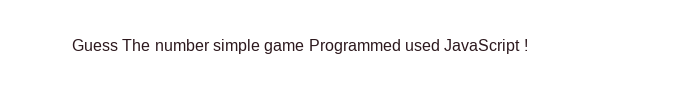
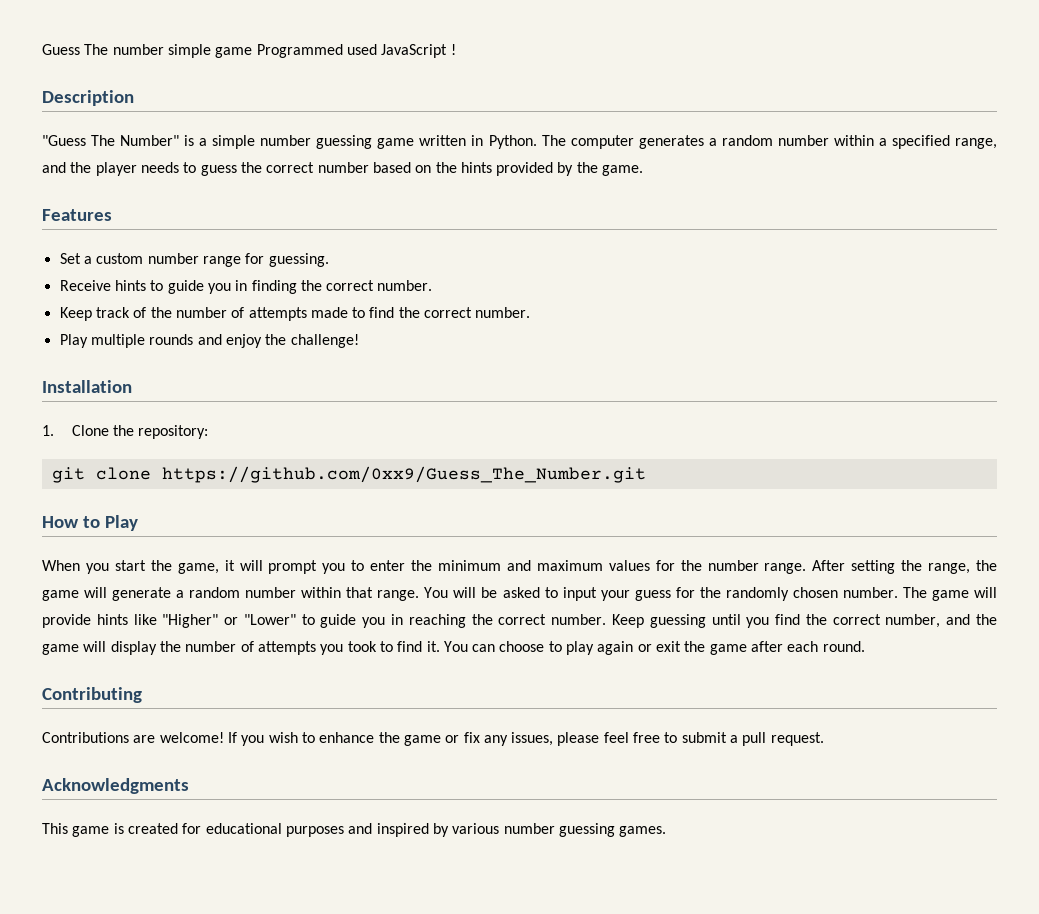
+ Description
+ "Guess The Number" is a simple number guessing game written in Python. The computer generates a random number within a specified range, and the player needs to guess the correct number based on the hints provided by the game.
+ Features
+ Set a custom number range for guessing.
+ Receive hints to guide you in finding the correct number.
+ Keep track of the number of attempts made to find the correct number.
+ Play multiple rounds and enjoy the challenge!
+ Installation
+ 1. Clone the repository:
+ git clone https://github.com/0xx9/Guess_The_Number.git
+ How to Play
+ When you start the game, it will prompt you to enter the minimum and maximum values for the number range. After setting the range, the game will generate a random number within that range. You will be asked to input your guess for the randomly chosen number. The game will provide hints like "Higher" or "Lower" to guide you in reaching the correct number. Keep guessing until you find the correct number, and the game will display the number of attempts you took to find it. You can choose to play again or exit the game after each round.
+ Contributing
+ Contributions are welcome! If you wish to enhance the game or fix any issues, please feel free to submit a pull request.
+ Acknowledgments
+ This game is created for educational purposes and inspired by various number guessing games.

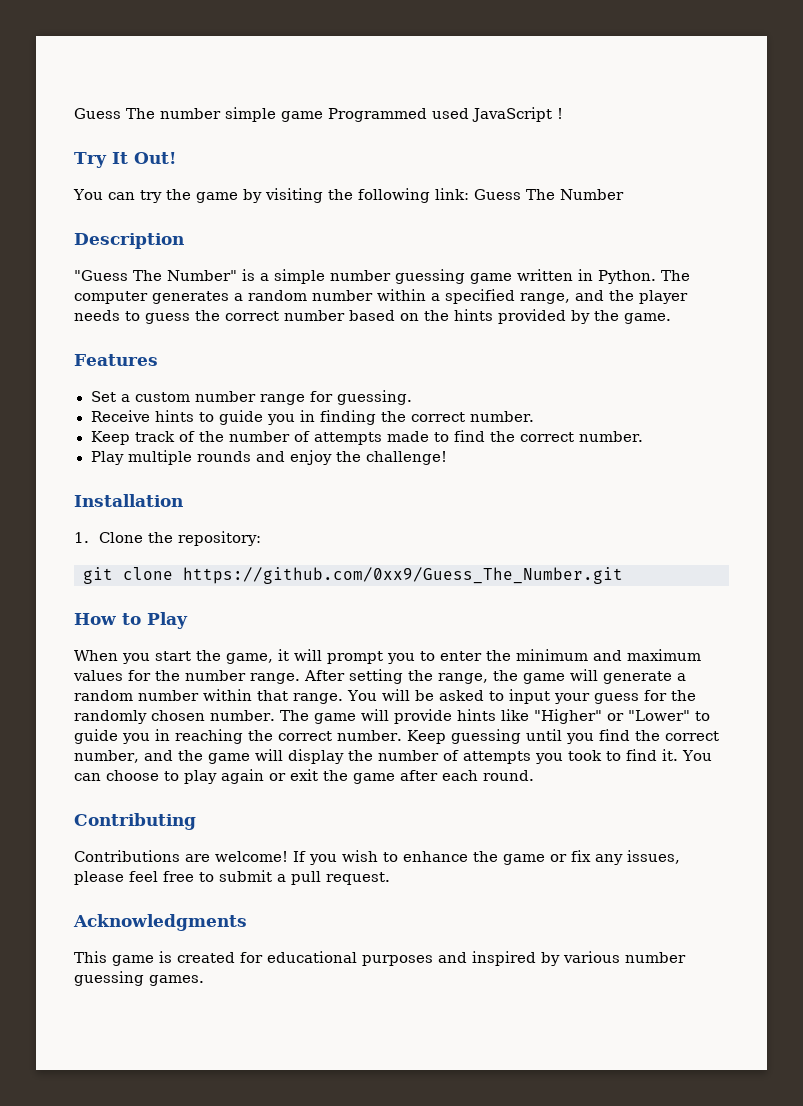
+ Try It Out!
+ You can try the game by visiting the following link: Guess The Number

